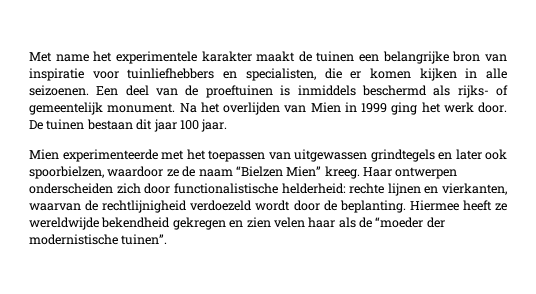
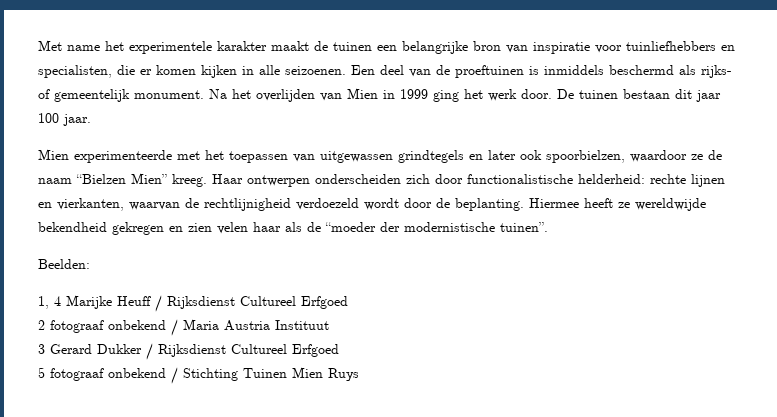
+ Beelden:
+ 1, 4 Marijke Heuff / Rijksdienst Cultureel Erfgoed
+ 2 fotograaf onbekend / Maria Austria Instituut
+ 3 Gerard Dukker / Rijksdienst Cultureel Erfgoed
+ 5 fotograaf onbekend / Stichting Tuinen Mien Ruys

